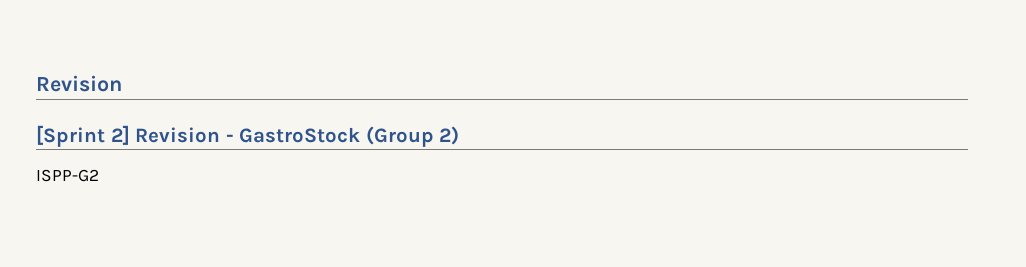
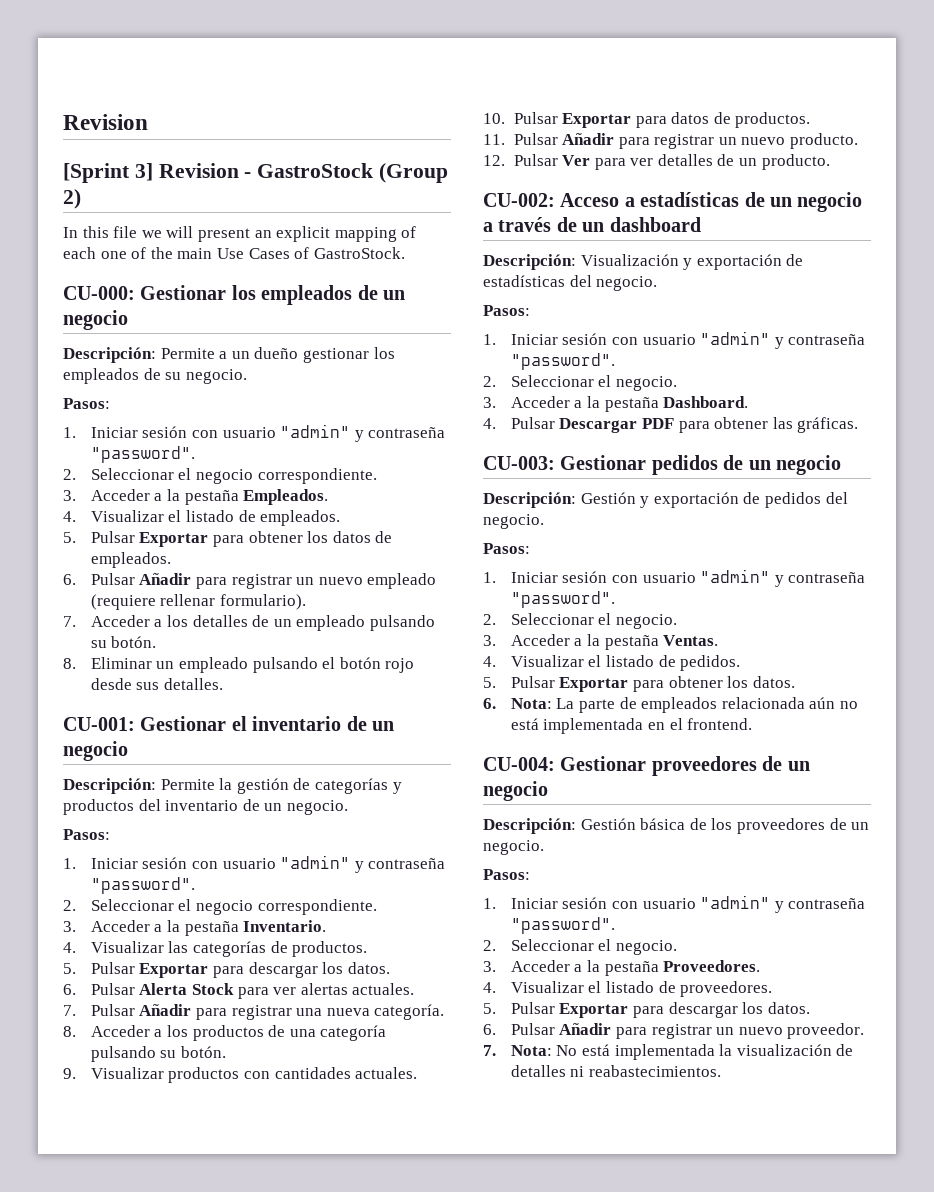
- [Sprint 2] Revision - GastroStock (Group 2)
+ [Sprint 3] Revision - GastroStock (Group 2)
- ISPP-G2
+ In this file we will present an explicit mapping of each one of the main Use Cases of GastroStock.
+ CU-000: Gestionar los empleados de un negocio
+ Descripción: Permite a un dueño gestionar los empleados de su negocio.
+ Pasos:
+ 1. Iniciar sesión con usuario "admin" y contraseña "password".
+ 2. Seleccionar el negocio correspondiente.
+ 3. Acceder a la pestaña Empleados.
+ 4. Visualizar el listado de empleados.
+ 5. Pulsar Exportar para obtener los datos de empleados.
+ 6. Pulsar Añadir para registrar un nuevo empleado (requiere rellenar formulario).
+ 7. Acceder a los detalles de un empleado pulsando su botón.
+ 8. Eliminar un empleado pulsando el botón rojo desde sus detalles.
+ CU-001: Gestionar el inventario de un negocio
+ Descripción: Permite la gestión de categorías y productos del inventario de un negocio.
+ Pasos:
+ 1. Iniciar sesión con usuario "admin" y contraseña "password".
+ 2. Seleccionar el negocio correspondiente.
+ 3. Acceder a la pestaña Inventario.
+ 4. Visualizar las categorías de productos.
+ 5. Pulsar Exportar para descargar los datos.
+ 6. Pulsar Alerta Stock para ver alertas actuales.
+ 7. Pulsar Añadir para registrar una nueva categoría.
+ 8. Acceder a los productos de una categoría pulsando su botón.
+ 9. Visualizar productos con cantidades actuales.
+ 10. Pulsar Exportar para datos de productos.
+ 11. Pulsar Añadir para registrar un nuevo producto.
+ 12. Pulsar Ver para ver detalles de un producto.
+ CU-002: Acceso a estadísticas de un negocio a través de un dashboard
+ Descripción: Visualización y exportación de estadísticas del negocio.
+ Pasos:
+ 1. Iniciar sesión con usuario "admin" y contraseña "password".
+ 2. Seleccionar el negocio.
+ 3. Acceder a la pestaña Dashboard.
+ 4. Pulsar Descargar PDF para obtener las gráficas.
+ CU-003: Gestionar pedidos de un negocio
+ Descripción: Gestión y exportación de pedidos del negocio.
+ Pasos:
+ 1. Iniciar sesión con usuario "admin" y contraseña "password".
+ 2. Seleccionar el negocio.
+ 3. Acceder a la pestaña Ventas.
+ 4. Visualizar el listado de pedidos.
+ 5. Pulsar Exportar para obtener los datos.
+ 6. Nota: La parte de empleados relacionada aún no está implementada en el frontend.
+ CU-004: Gestionar proveedores de un negocio
+ Descripción: Gestión básica de los proveedores de un negocio.
+ Pasos:
+ 1. Iniciar sesión con usuario "admin" y contraseña "password".
+ 2. Seleccionar el negocio.
+ 3. Acceder a la pestaña Proveedores.
+ 4. Visualizar el listado de proveedores.
+ 5. Pulsar Exportar para descargar los datos.
+ 6. Pulsar Añadir para registrar un nuevo proveedor.
+ 7. Nota: No está implementada la visualización de detalles ni reabastecimientos.

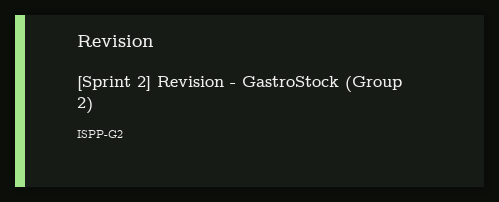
- [Sprint 3] Revision - GastroStock (Group 2)
+ [Sprint 2] Revision - GastroStock (Group 2)
- In this file we will present an explicit mapping of each one of the main Use Cases of GastroStock.
- CU-000: Gestionar los empleados de un negocio
- Descripción: Permite a un dueño gestionar los empleados de su negocio.
- Pasos:
- 1. Iniciar sesión con usuario "admin" y contraseña "password".
- 2. Seleccionar el negocio correspondiente.
- 3. Acceder a la pestaña Empleados.
- 4. Visualizar el listado de empleados.
- 5. Pulsar Exportar para obtener los datos de empleados.
- 6. Pulsar Añadir para registrar un nuevo empleado (requiere rellenar formulario).
- 7. Acceder a los detalles de un empleado pulsando su botón.
- 8. Eliminar un empleado pulsando el botón rojo desde sus detalles.
- CU-001: Gestionar el inventario de un negocio
- Descripción: Permite la gestión de categorías y productos del inventario de un negocio.
- Pasos:
- 1. Iniciar sesión con usuario "admin" y contraseña "password".
- 2. Seleccionar el negocio correspondiente.
- 3. Acceder a la pestaña Inventario.
- 4. Visualizar las categorías de productos.
- 5. Pulsar Exportar para descargar los datos.
- 6. Pulsar Alerta Stock para ver alertas actuales.
- 7. Pulsar Añadir para registrar una nueva categoría.
- 8. Acceder a los productos de una categoría pulsando su botón.
- 9. Visualizar productos con cantidades actuales.
- 10. Pulsar Exportar para datos de productos.
- 11. Pulsar Añadir para registrar un nuevo producto.
- 12. Pulsar Ver para ver detalles de un producto.
- CU-002: Acceso a estadísticas de un negocio a través de un dashboard
- Descripción: Visualización y exportación de estadísticas del negocio.
- Pasos:
- 1. Iniciar sesión con usuario "admin" y contraseña "password".
- 2. Seleccionar el negocio.
- 3. Acceder a la pestaña Dashboard.
- 4. Pulsar Descargar PDF para obtener las gráficas.
- CU-003: Gestionar pedidos de un negocio
- Descripción: Gestión y exportación de pedidos del negocio.
- Pasos:
- 1. Iniciar sesión con usuario "admin" y contraseña "password".
- 2. Seleccionar el negocio.
- 3. Acceder a la pestaña Ventas.
- 4. Visualizar el listado de pedidos.
- 5. Pulsar Exportar para obtener los datos.
- 6. Nota: La parte de empleados relacionada aún no está implementada en el frontend.
- CU-004: Gestionar proveedores de un negocio
- Descripción: Gestión básica de los proveedores de un negocio.
- Pasos:
- 1. Iniciar sesión con usuario "admin" y contraseña "password".
- 2. Seleccionar el negocio.
- 3. Acceder a la pestaña Proveedores.
- 4. Visualizar el listado de proveedores.
- 5. Pulsar Exportar para descargar los datos.
- 6. Pulsar Añadir para registrar un nuevo proveedor.
- 7. Nota: No está implementada la visualización de detalles ni reabastecimientos.
+ ISPP-G2

